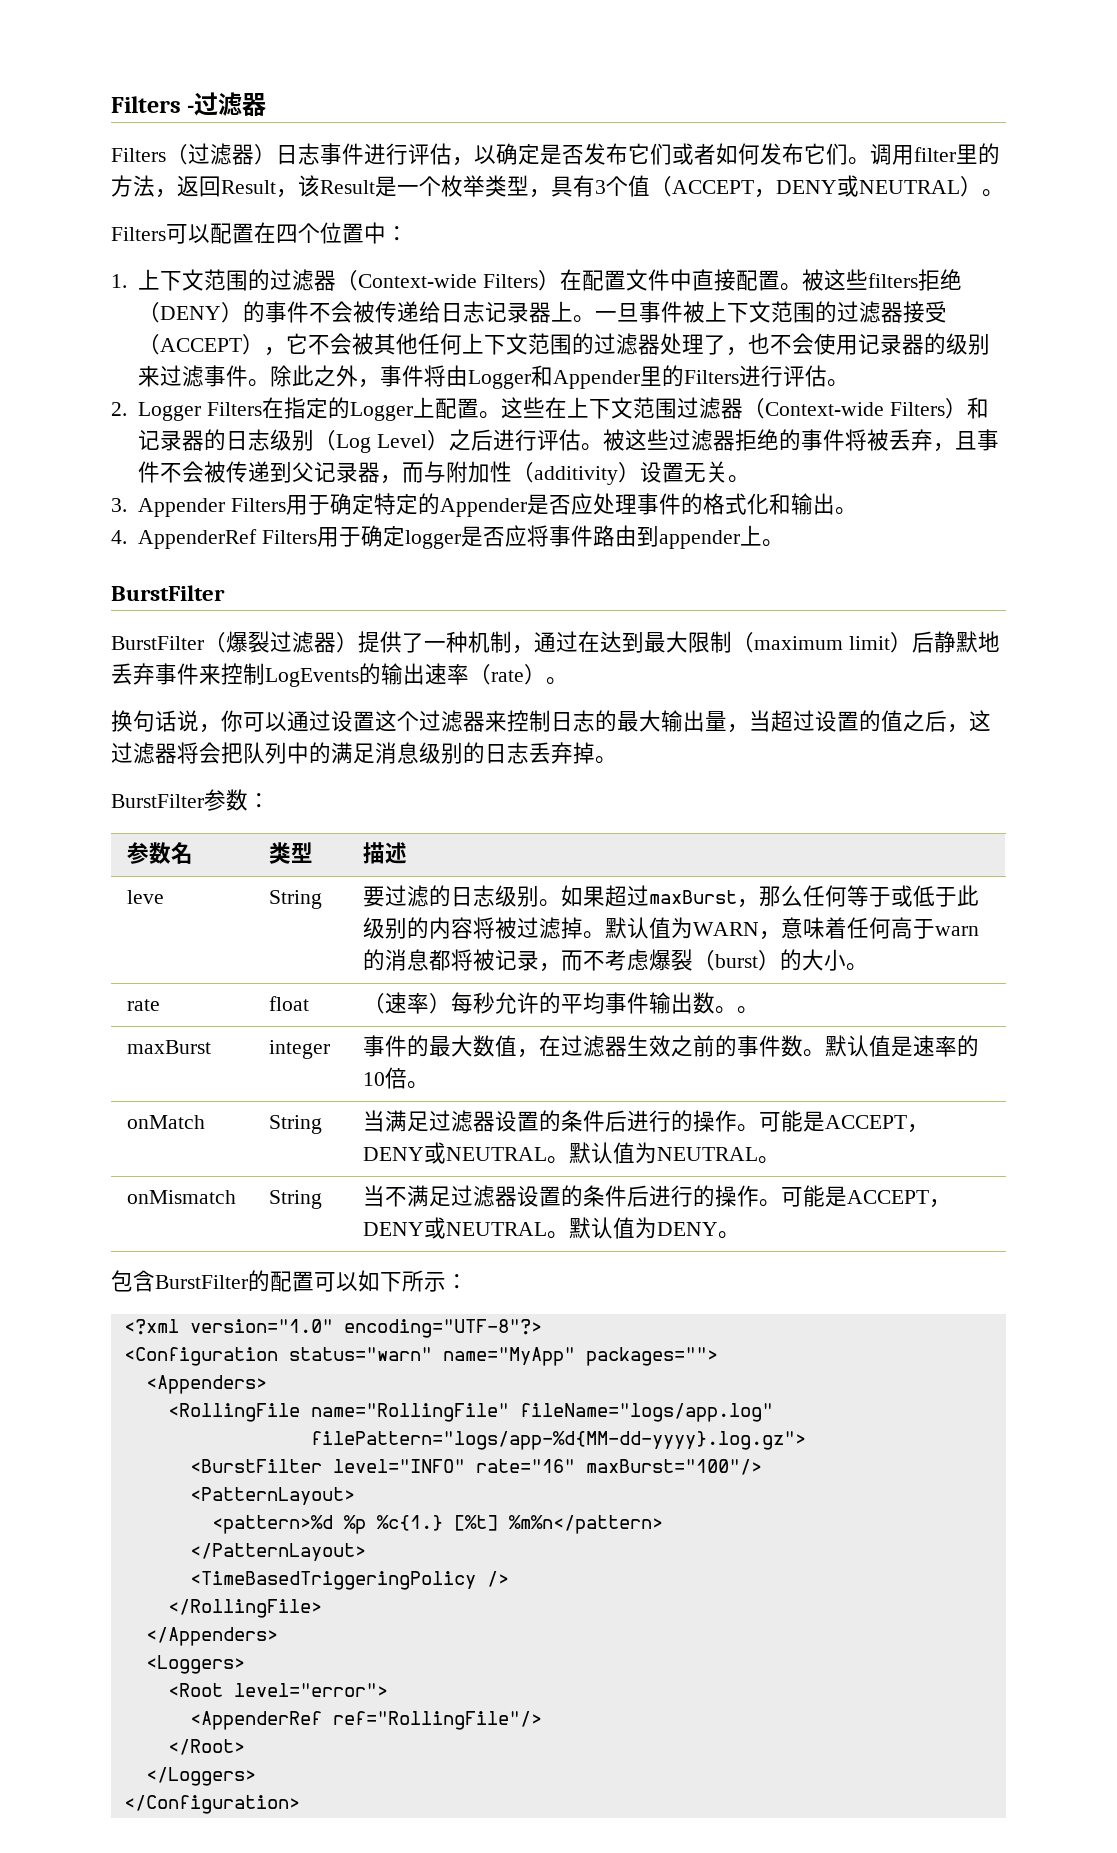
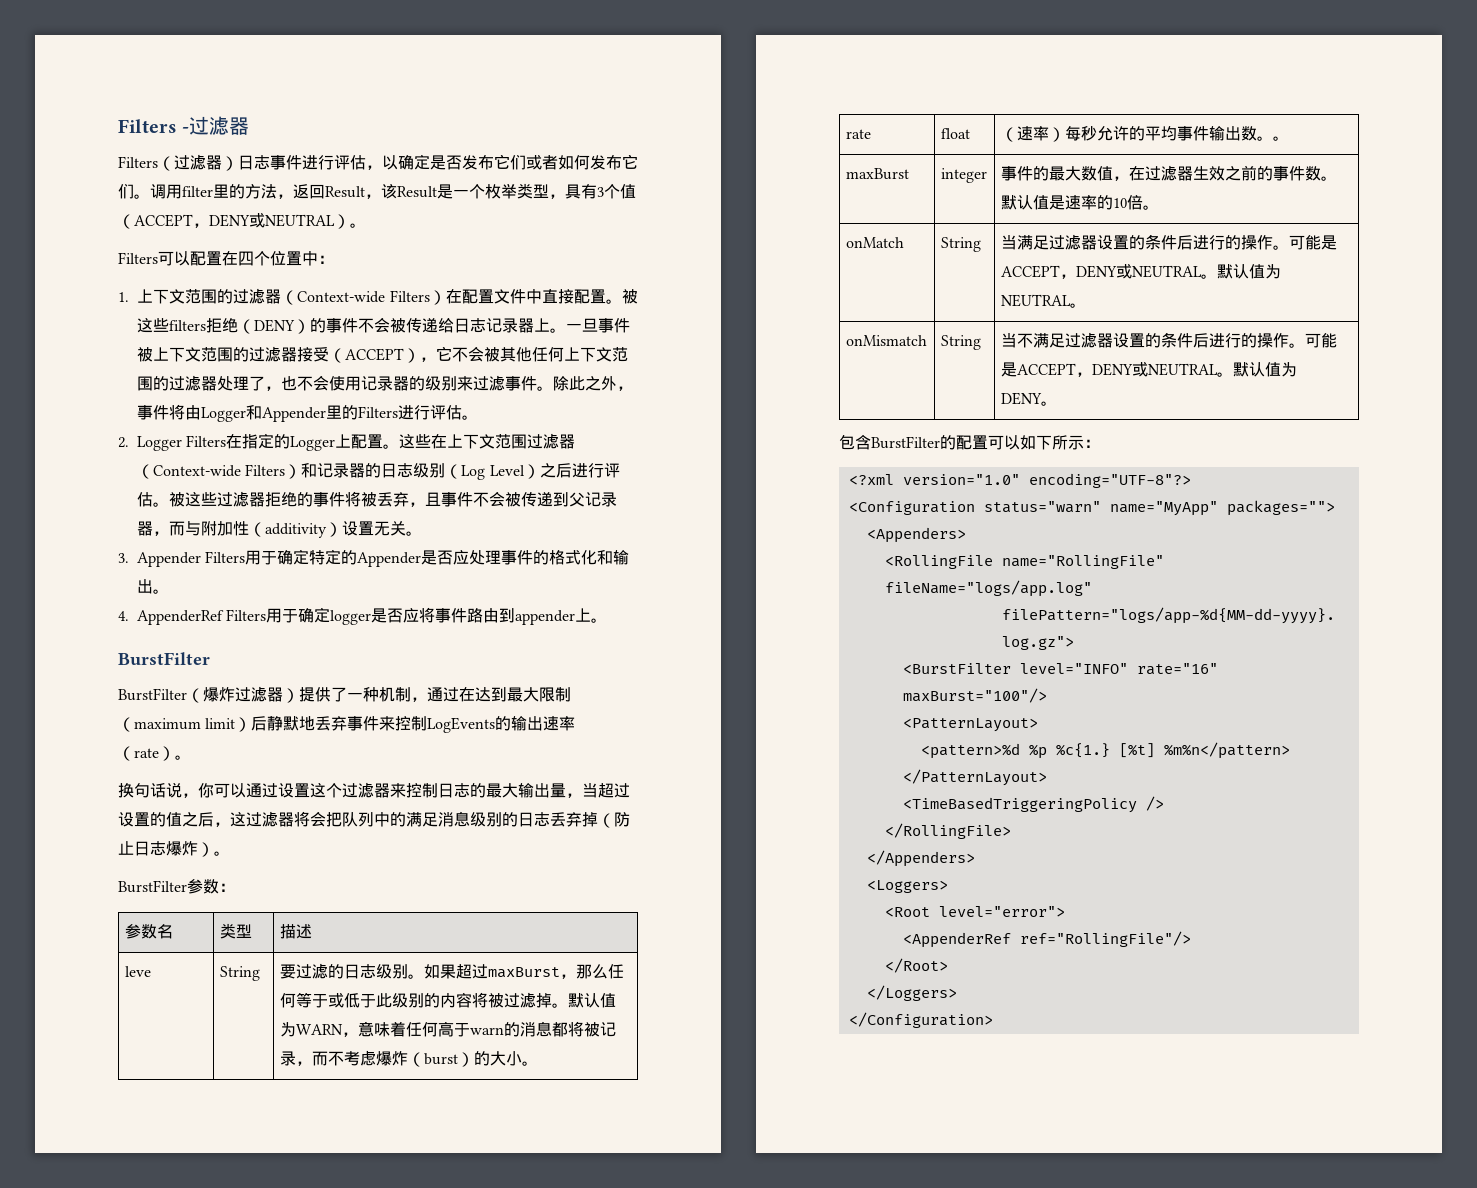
- BurstFilter（爆裂过滤器）提供了一种机制，通过在达到最大限制（maximum limit）后静默地丢弃事件来控制LogEvents的输出速率（rate）。
+ BurstFilter（爆炸过滤器）提供了一种机制，通过在达到最大限制（maximum limit）后静默地丢弃事件来控制LogEvents的输出速率（rate）。
- 换句话说，你可以通过设置这个过滤器来控制日志的最大输出量，当超过设置的值之后，这过滤器将会把队列中的满足消息级别的日志丢弃掉。
+ 换句话说，你可以通过设置这个过滤器来控制日志的最大输出量，当超过设置的值之后，这过滤器将会把队列中的满足消息级别的日志丢弃掉（防止日志爆炸）。
- leve | String | 要过滤的日志级别。如果超过maxBurst，那么任何等于或低于此级别的内容将被过滤掉。默认值为WARN，意味着任何高于warn的消息都将被记录，而不考虑爆裂（burst）的大小。
+ leve | String | 要过滤的日志级别。如果超过maxBurst，那么任何等于或低于此级别的内容将被过滤掉。默认值为WARN，意味着任何高于warn的消息都将被记录，而不考虑爆炸（burst）的大小。

